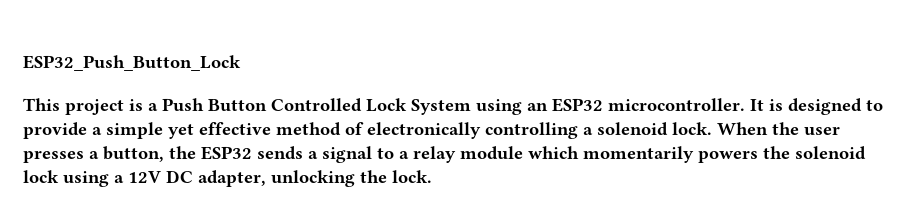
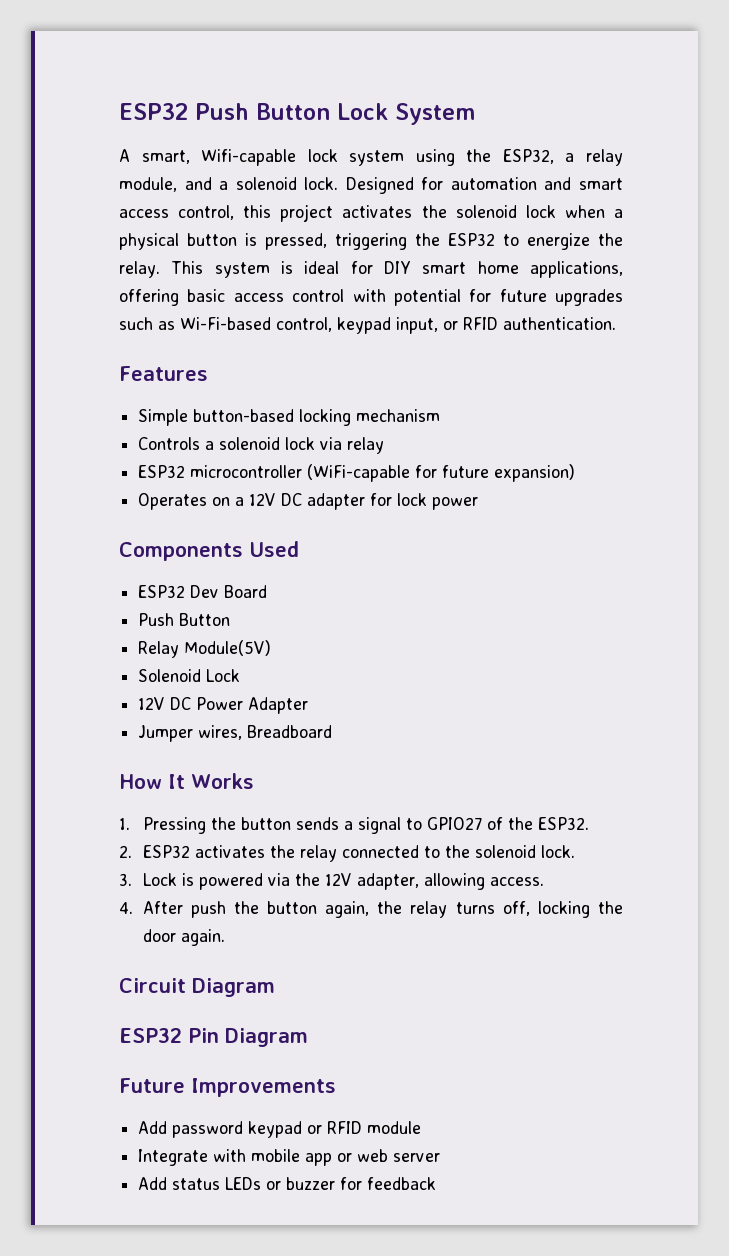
- ESP32_Push_Button_Lock
- This project is a Push Button Controlled Lock System using an ESP32 microcontroller. It is designed to provide a simple yet effective method of electronically controlling a solenoid lock. When the user presses a button, the ESP32 sends a signal to a relay module which momentarily powers the solenoid lock using a 12V DC adapter, unlocking the lock.
+ ESP32 Push Button Lock System
+ A smart, Wifi-capable lock system using the ESP32, a relay module, and a solenoid lock. Designed for automation and smart access control, this project activates the solenoid lock when a physical button is pressed, triggering the ESP32 to energize the relay. This system is ideal for DIY smart home applications, offering basic access control with potential for future upgrades such as Wi-Fi-based control, keypad input, or RFID authentication.
+ Features
+ Simple button-based locking mechanism
+ Controls a solenoid lock via relay
+ ESP32 microcontroller (WiFi-capable for future expansion)
+ Operates on a 12V DC adapter for lock power
+ Components Used
+ ESP32 Dev Board
+ Push Button
+ Relay Module(5V)
+ Solenoid Lock
+ 12V DC Power Adapter
+ Jumper wires, Breadboard
+ How It Works
+ 1. Pressing the button sends a signal to GPIO27 of the ESP32.
+ 2. ESP32 activates the relay connected to the solenoid lock.
+ 3. Lock is powered via the 12V adapter, allowing access.
+ 4. After push the button again, the relay turns off, locking the door again.
+ Circuit Diagram
+ ESP32 Pin Diagram
+ Future Improvements
+ Add password keypad or RFID module
+ Integrate with mobile app or web server
+ Add status LEDs or buzzer for feedback

